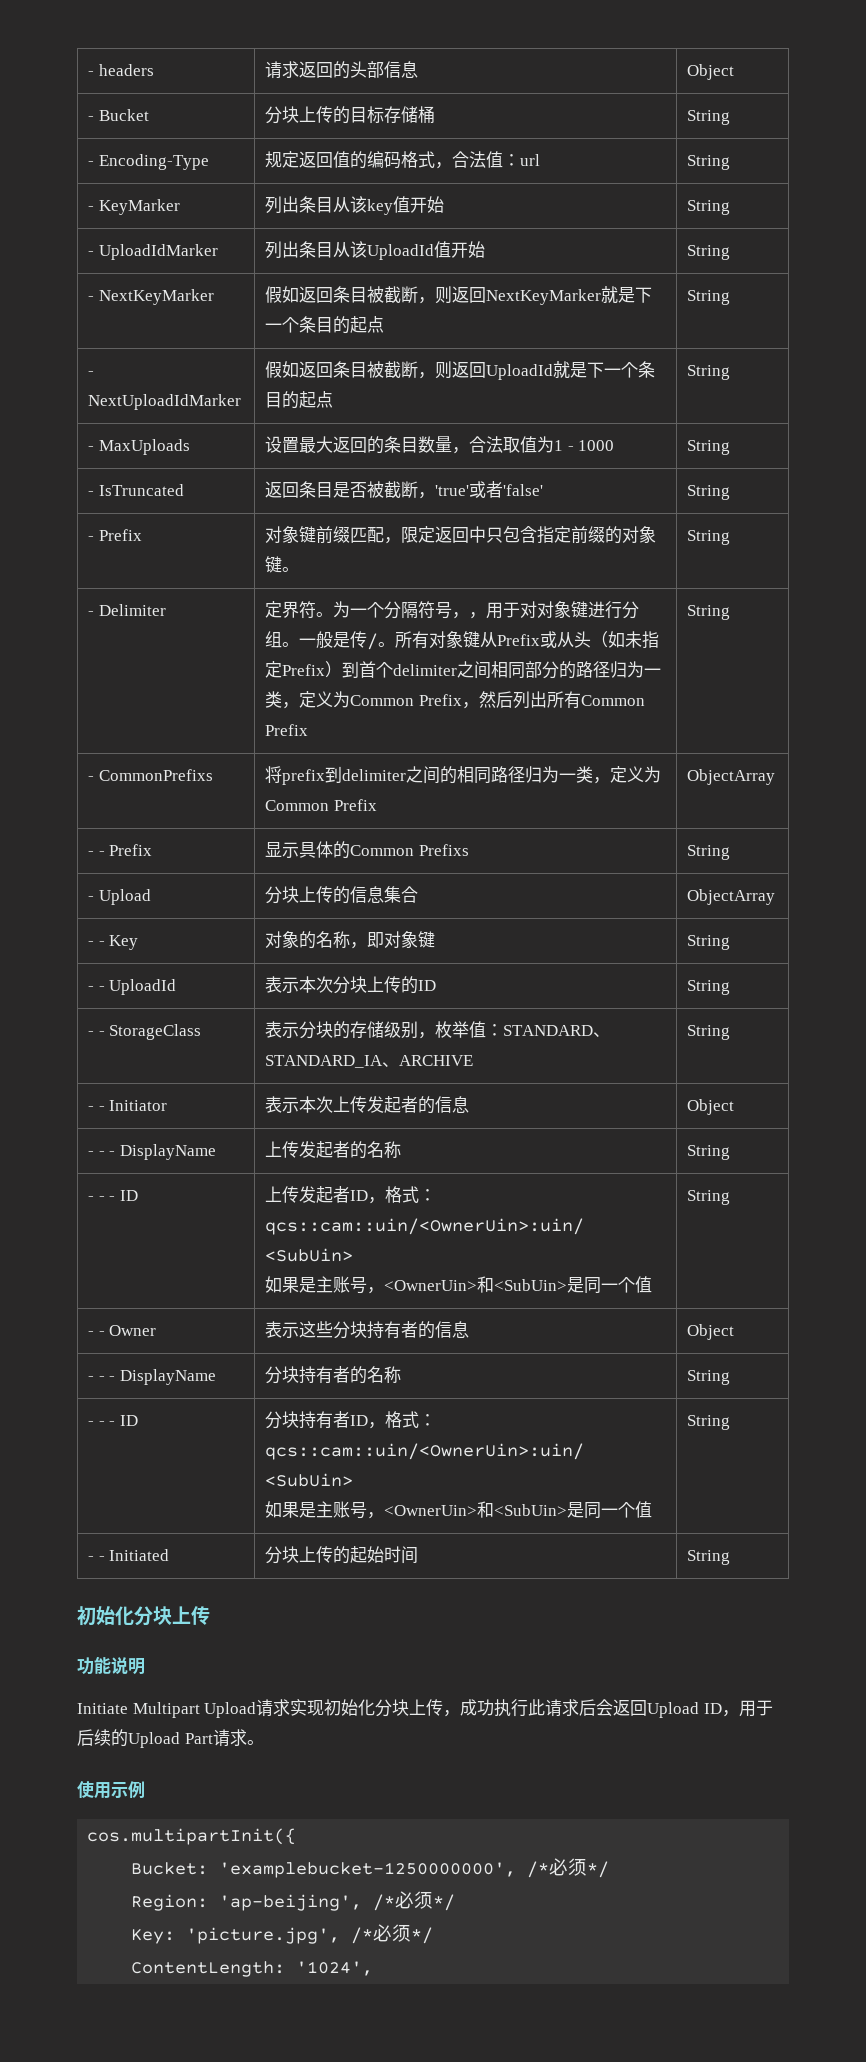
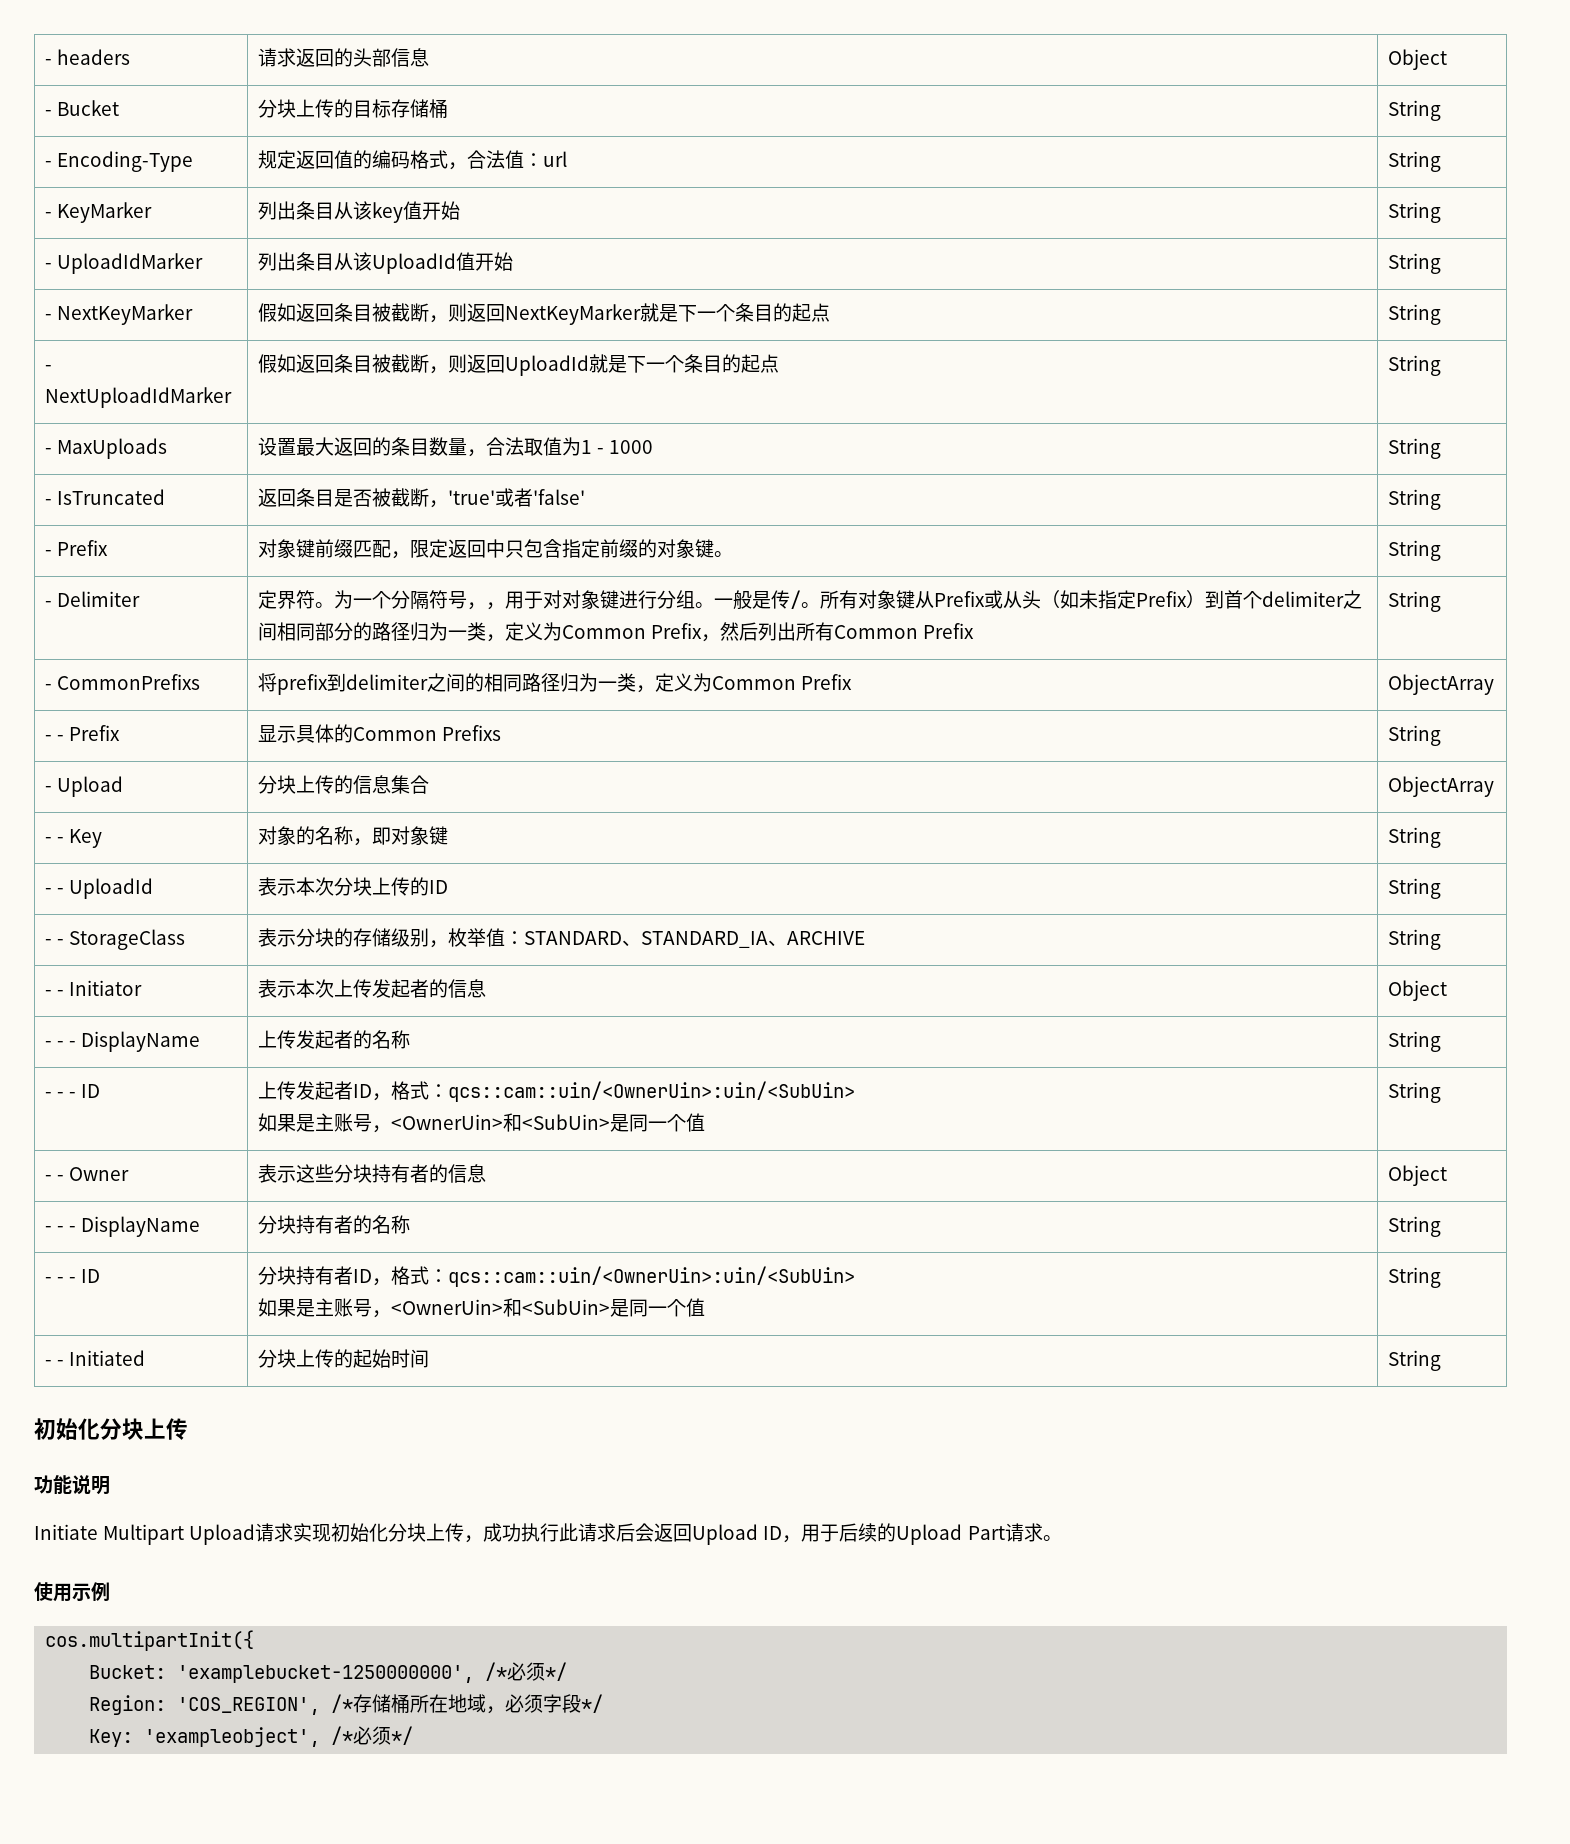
- Region: 'ap-beijing', /*必须*/
- Key: 'picture.jpg', /*必须*/
- ContentLength: '1024',
+ Region: 'COS_REGION', /*存储桶所在地域，必须字段*/
+ Key: 'exampleobject', /*必须*/

